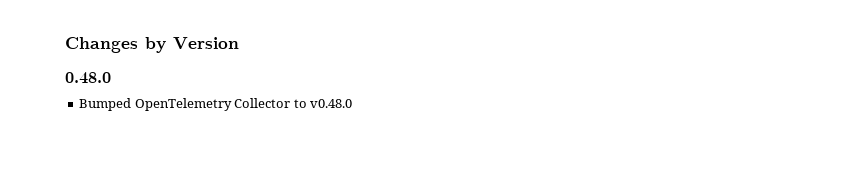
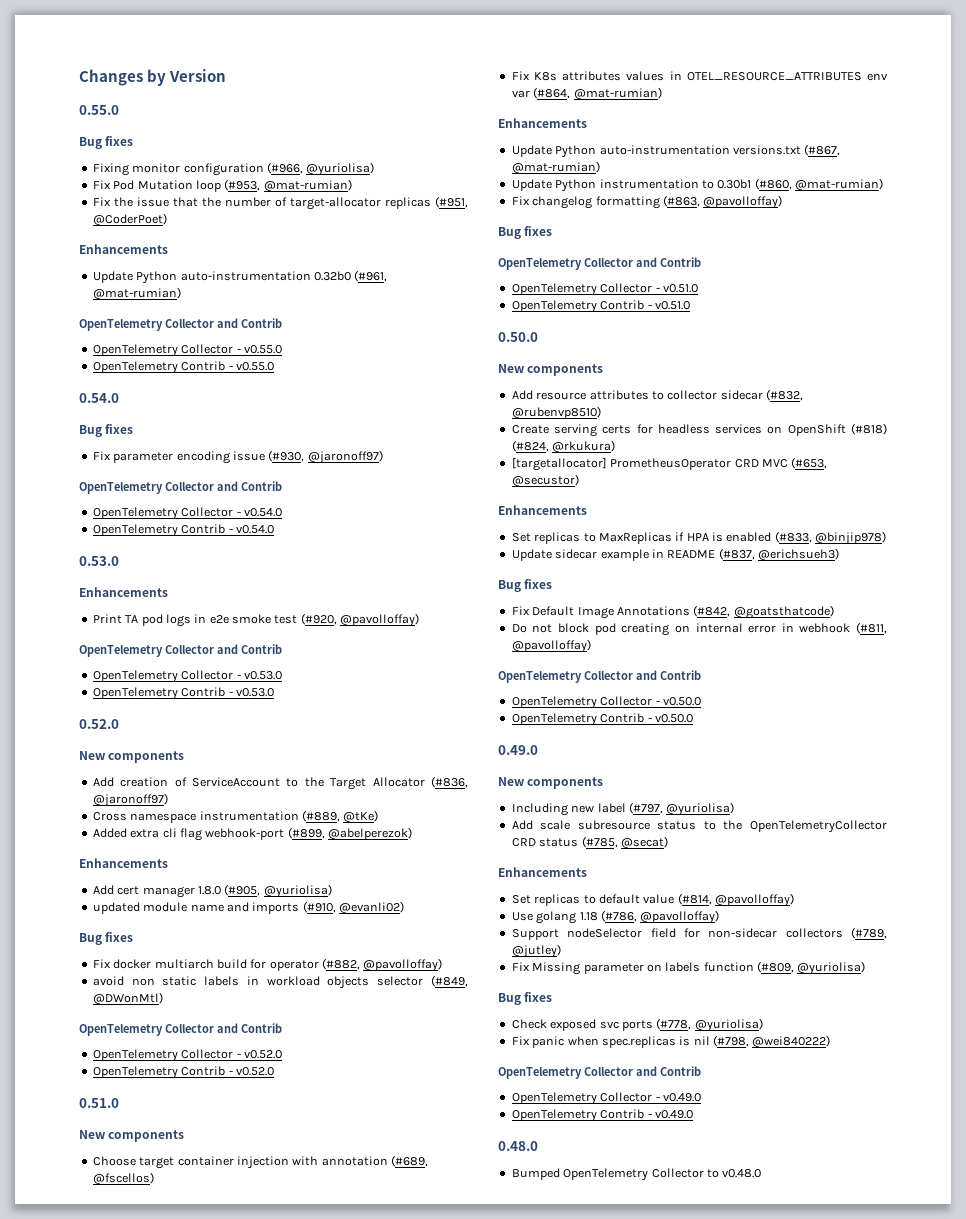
+ 0.55.0
+ Bug fixes
+ Fixing monitor configuration (#966, @yuriolisa)
+ Fix Pod Mutation loop (#953, @mat-rumian)
+ Fix the issue that the number of target-allocator replicas (#951, @CoderPoet)
+ Enhancements
+ Update Python auto-instrumentation 0.32b0 (#961, @mat-rumian)
+ OpenTelemetry Collector and Contrib
+ OpenTelemetry Collector - v0.55.0
+ OpenTelemetry Contrib - v0.55.0
+ 0.54.0
+ Bug fixes
+ Fix parameter encoding issue (#930, @jaronoff97)
+ OpenTelemetry Collector and Contrib
+ OpenTelemetry Collector - v0.54.0
+ OpenTelemetry Contrib - v0.54.0
+ 0.53.0
+ Enhancements
+ Print TA pod logs in e2e smoke test (#920, @pavolloffay)
+ OpenTelemetry Collector and Contrib
+ OpenTelemetry Collector - v0.53.0
+ OpenTelemetry Contrib - v0.53.0
+ 0.52.0
+ New components
+ Add creation of ServiceAccount to the Target Allocator (#836, @jaronoff97)
+ Cross namespace instrumentation (#889, @tKe)
+ Added extra cli flag webhook-port (#899, @abelperezok)
+ Enhancements
+ Add cert manager 1.8.0 (#905, @yuriolisa)
+ updated module name and imports (#910, @evanli02)
+ Bug fixes
+ Fix docker multiarch build for operator (#882, @pavolloffay)
+ avoid non static labels in workload objects selector (#849, @DWonMtl)
+ OpenTelemetry Collector and Contrib
+ OpenTelemetry Collector - v0.52.0
+ OpenTelemetry Contrib - v0.52.0
+ 0.51.0
+ New components
+ Choose target container injection with annotation (#689, @fscellos)
+ Fix K8s attributes values in OTEL_RESOURCE_ATTRIBUTES env var (#864, @mat-rumian)
+ Enhancements
+ Update Python auto-instrumentation versions.txt (#867, @mat-rumian)
+ Update Python instrumentation to 0.30b1 (#860, @mat-rumian)
+ Fix changelog formatting (#863, @pavolloffay)
+ Bug fixes
+ OpenTelemetry Collector and Contrib
+ OpenTelemetry Collector - v0.51.0
+ OpenTelemetry Contrib - v0.51.0
+ 0.50.0
+ New components
+ Add resource attributes to collector sidecar (#832, @rubenvp8510)
+ Create serving certs for headless services on OpenShift (#818) (#824, @rkukura)
+ [targetallocator] PrometheusOperator CRD MVC (#653, @secustor)
+ Enhancements
+ Set replicas to MaxReplicas if HPA is enabled (#833, @binjip978)
+ Update sidecar example in README (#837, @erichsueh3)
+ Bug fixes
+ Fix Default Image Annotations (#842, @goatsthatcode)
+ Do not block pod creating on internal error in webhook (#811, @pavolloffay)
+ OpenTelemetry Collector and Contrib
+ OpenTelemetry Collector - v0.50.0
+ OpenTelemetry Contrib - v0.50.0
+ 0.49.0
+ New components
+ Including new label (#797, @yuriolisa)
+ Add scale subresource status to the OpenTelemetryCollector CRD status (#785, @secat)
+ Enhancements
+ Set replicas to default value (#814, @pavolloffay)
+ Use golang 1.18 (#786, @pavolloffay)
+ Support nodeSelector field for non-sidecar collectors (#789, @jutley)
+ Fix Missing parameter on labels function (#809, @yuriolisa)
+ Bug fixes
+ Check exposed svc ports (#778, @yuriolisa)
+ Fix panic when spec.replicas is nil (#798, @wei840222)
+ OpenTelemetry Collector and Contrib
+ OpenTelemetry Collector - v0.49.0
+ OpenTelemetry Contrib - v0.49.0

